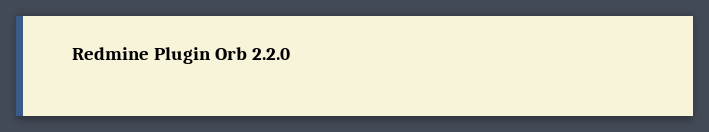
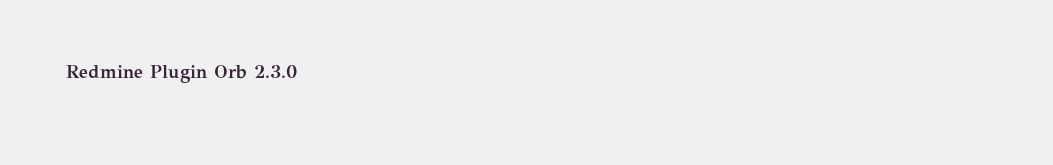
- Redmine Plugin Orb 2.2.0
+ Redmine Plugin Orb 2.3.0

